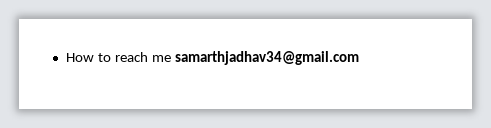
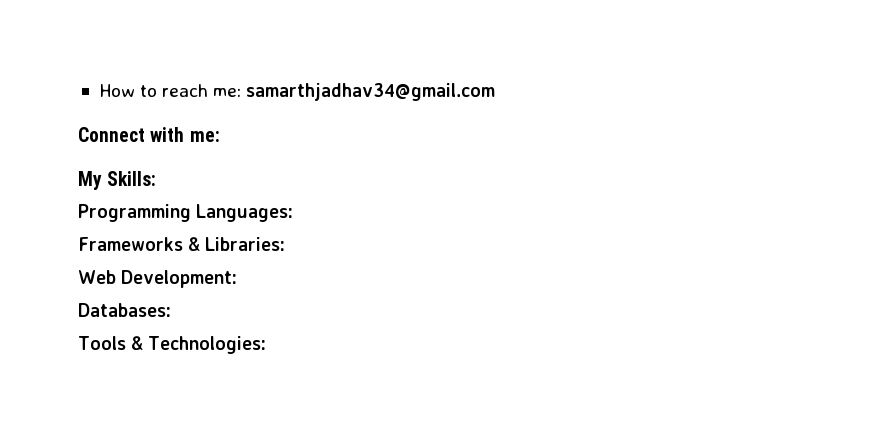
- How to reach me samarthjadhav34@gmail.com
+ How to reach me: samarthjadhav34@gmail.com
+ Connect with me:
+ My Skills:
+ Programming Languages:
+ Frameworks & Libraries:
+ Web Development:
+ Databases:
+ Tools & Technologies:

